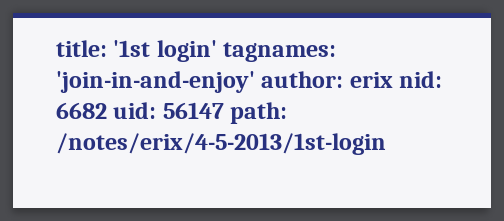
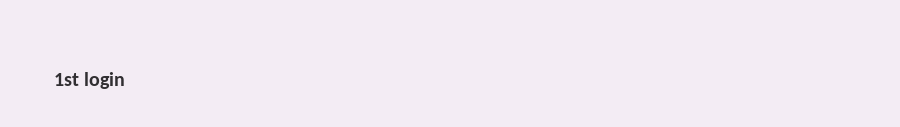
- title: '1st login' tagnames: 'join-in-and-enjoy' author: erix nid: 6682 uid: 56147 path: /notes/erix/4-5-2013/1st-login
+ 1st login

